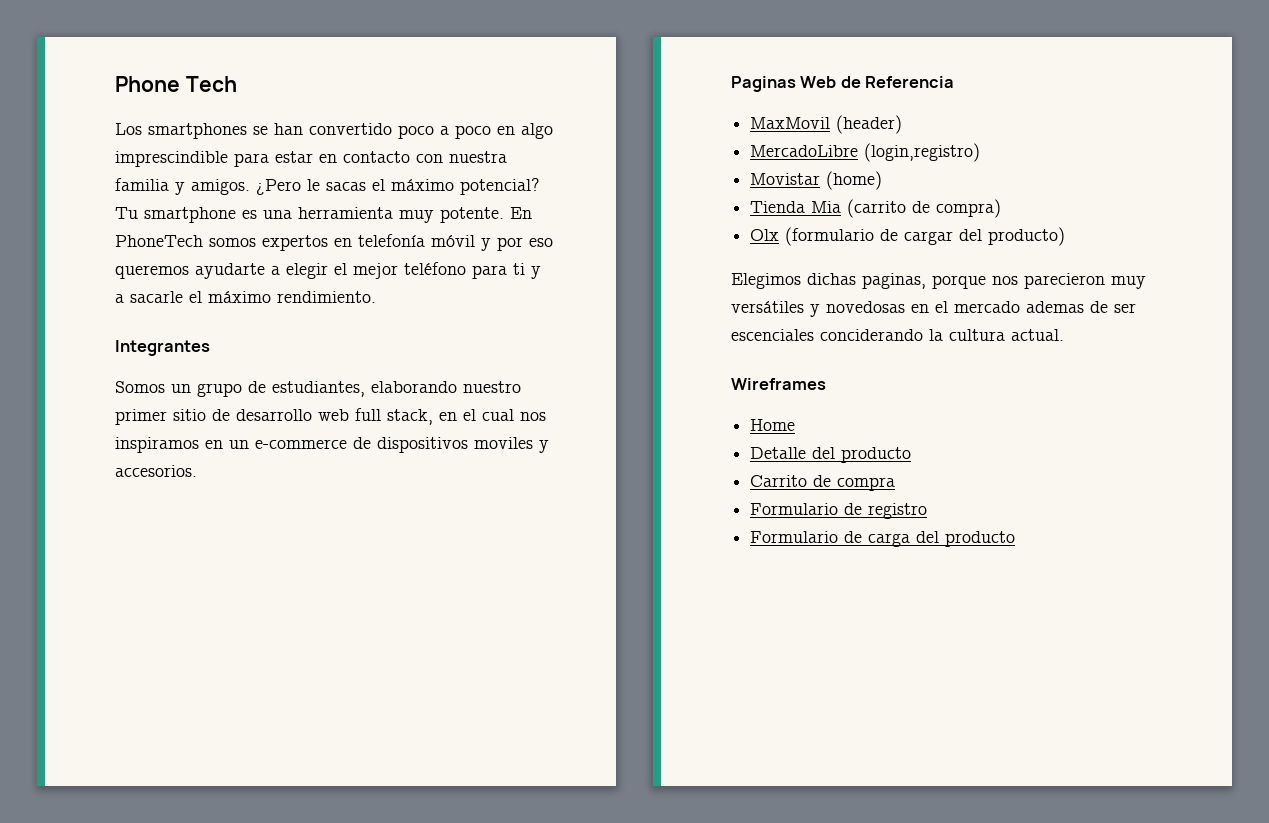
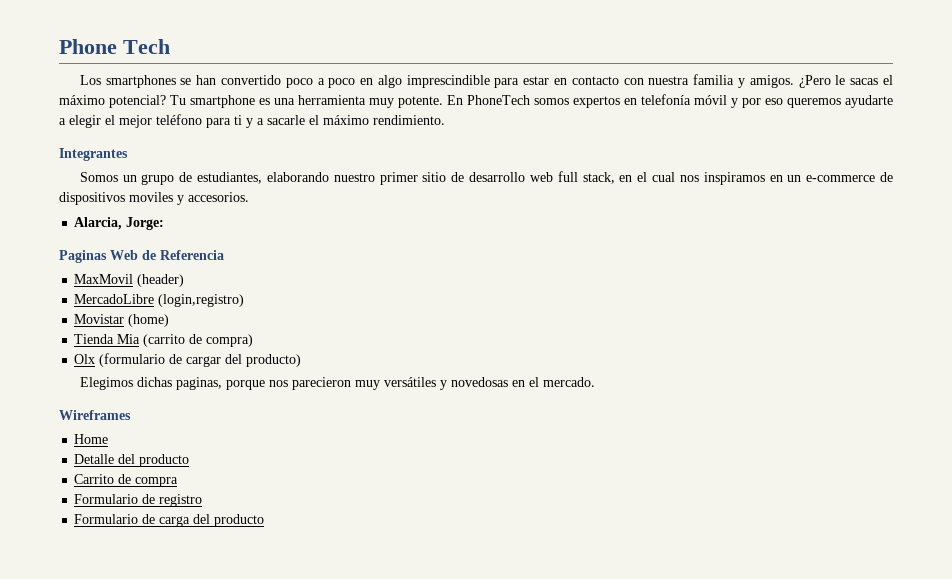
+ Alarcia, Jorge:
- Elegimos dichas paginas, porque nos parecieron muy versátiles y novedosas en el mercado ademas de ser escenciales conciderando la cultura actual.
+ Elegimos dichas paginas, porque nos parecieron muy versátiles y novedosas en el mercado.

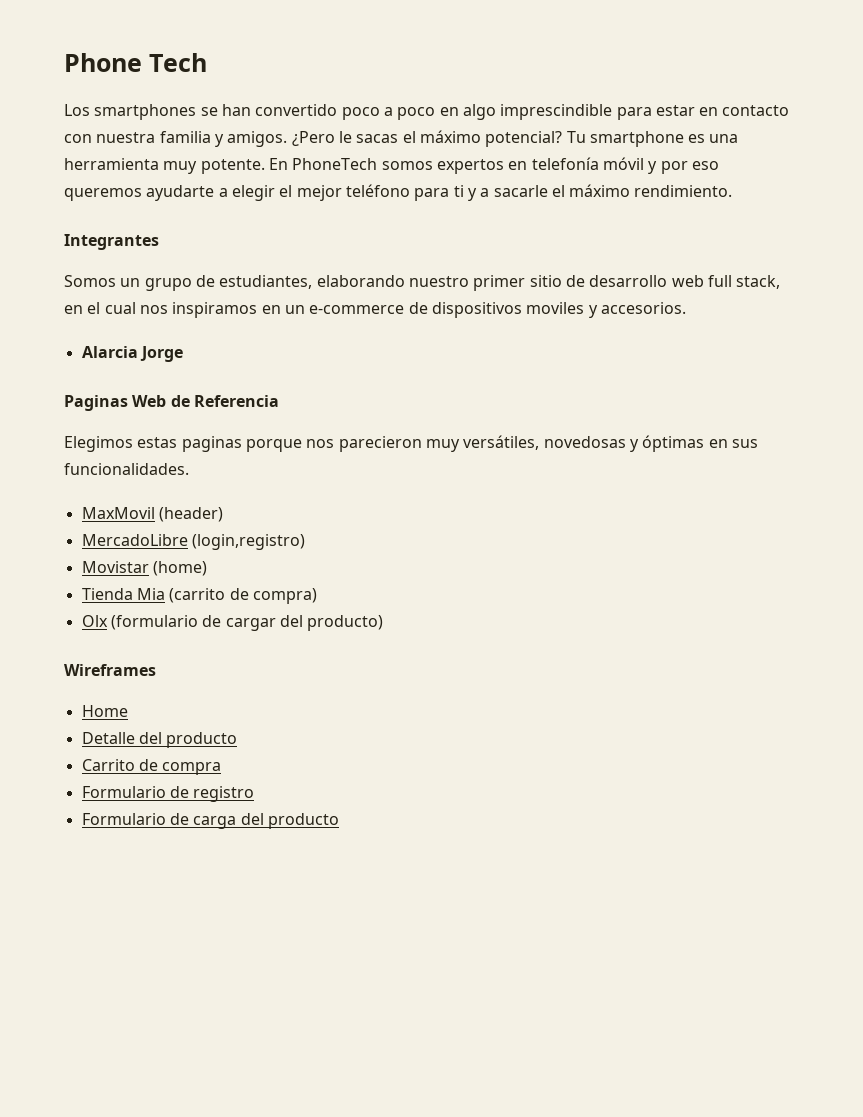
- Alarcia, Jorge:
+ Alarcia Jorge
+ Elegimos estas paginas porque nos parecieron muy versátiles, novedosas y óptimas en sus funcionalidades.
- Elegimos dichas paginas, porque nos parecieron muy versátiles y novedosas en el mercado.

